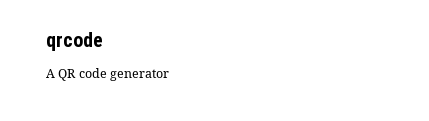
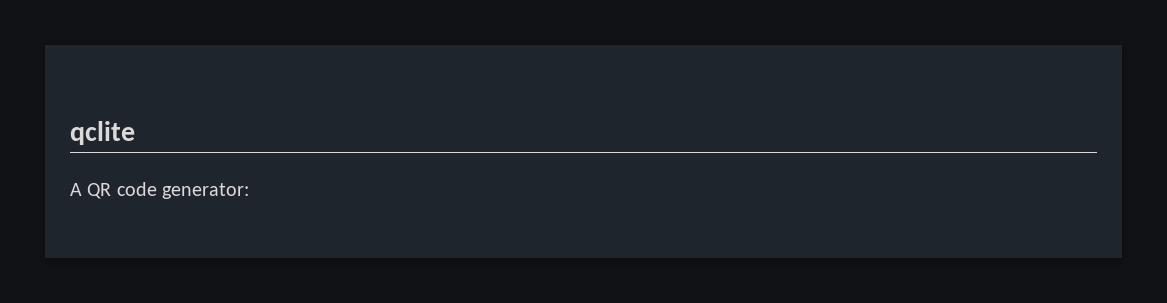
- qrcode
+ qclite
- A QR code generator
+ A QR code generator:

